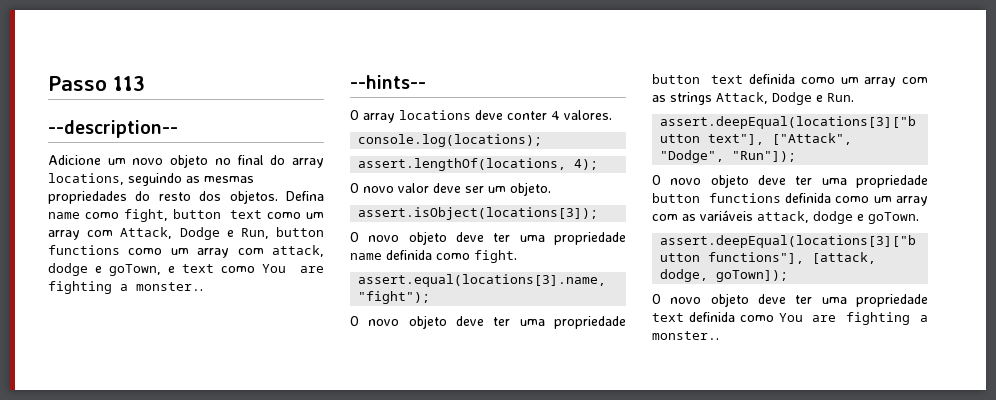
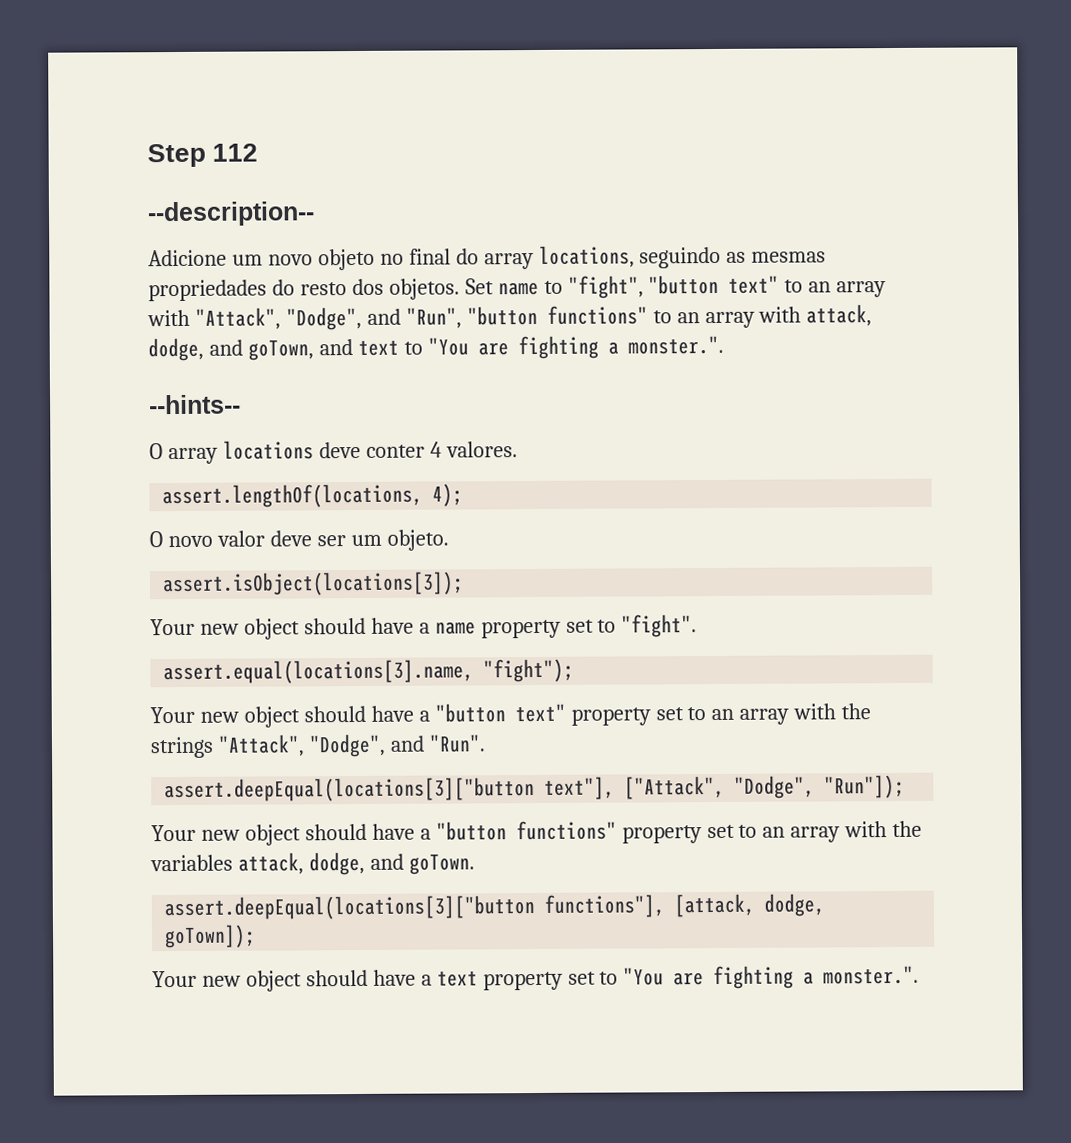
- Passo 113
+ Step 112
- Defina name como fight, button text como um array com Attack, Dodge e Run, button functions como um array com attack, dodge e goTown, e text como You are fighting a monster..
+ Set name to "fight", "button text" to an array with "Attack", "Dodge", and "Run", "button functions" to an array with attack, dodge, and goTown, and text to "You are fighting a monster.".
- console.log(locations);
- O novo objeto deve ter uma propriedade name definida como fight.
+ Your new object should have a name property set to "fight".
  assert.equal(locations[3].name, "fight");
- O novo objeto deve ter uma propriedade button text definida como um array com as strings Attack, Dodge e Run.
+ Your new object should have a "button text" property set to an array with the strings "Attack", "Dodge", and "Run".
- O novo objeto deve ter uma propriedade button functions definida como um array com as variáveis attack, dodge e goTown.
+ Your new object should have a "button functions" property set to an array with the variables attack, dodge, and goTown.
- O novo objeto deve ter uma propriedade text definida como You are fighting a monster..
+ Your new object should have a text property set to "You are fighting a monster.".

